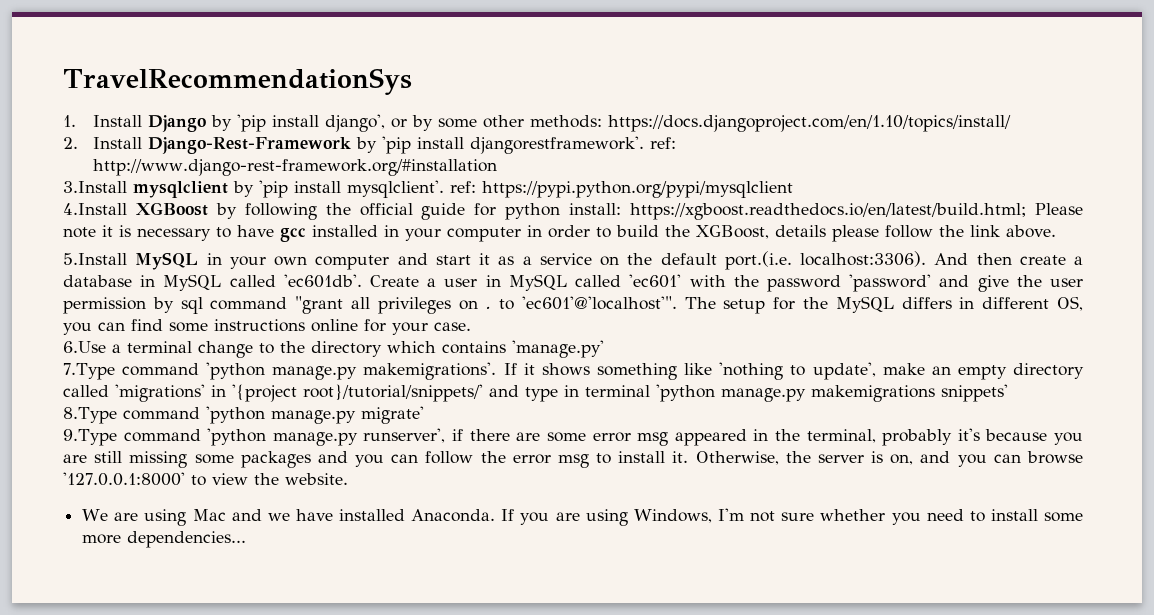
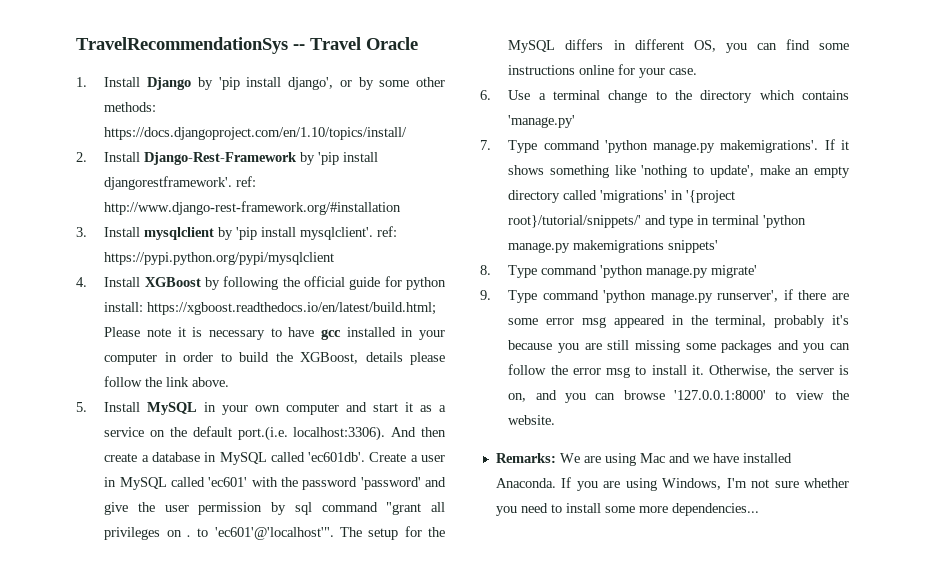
- TravelRecommendationSys
+ TravelRecommendationSys -- Travel Oracle
- 3.Install mysqlclient by 'pip install mysqlclient'. ref: https://pypi.python.org/pypi/mysqlclient
+ 3. Install mysqlclient by 'pip install mysqlclient'. ref: https://pypi.python.org/pypi/mysqlclient
- 4.Install XGBoost by following the official guide for python install: https://xgboost.readthedocs.io/en/latest/build.html; Please note it is necessary to have gcc installed in your computer in order to build the XGBoost, details please follow the link above.
+ 4. Install XGBoost by following the official guide for python install: https://xgboost.readthedocs.io/en/latest/build.html; Please note it is necessary to have gcc installed in your computer in order to build the XGBoost, details please follow the link above.
- 5.Install MySQL in your own computer and start it as a service on the default port.(i.e. localhost:3306).
+ 5. Install MySQL in your own computer and start it as a service on the default port.(i.e. localhost:3306).
- 6.Use a terminal change to the directory which contains 'manage.py'
+ 6. Use a terminal change to the directory which contains 'manage.py'
- 7.Type command 'python manage.py makemigrations'.
+ 7. Type command 'python manage.py makemigrations'.
- 8.Type command 'python manage.py migrate'
+ 8. Type command 'python manage.py migrate'
- 9.Type command 'python manage.py runserver', if there are some error msg appeared in the terminal, probably it's because you are still missing some packages and you can follow the error msg to install it.
+ 9. Type command 'python manage.py runserver', if there are some error msg appeared in the terminal, probably it's because you are still missing some packages and you can follow the error msg to install it.
- We are using Mac and we have installed Anaconda.
+ Remarks: We are using Mac and we have installed Anaconda.

